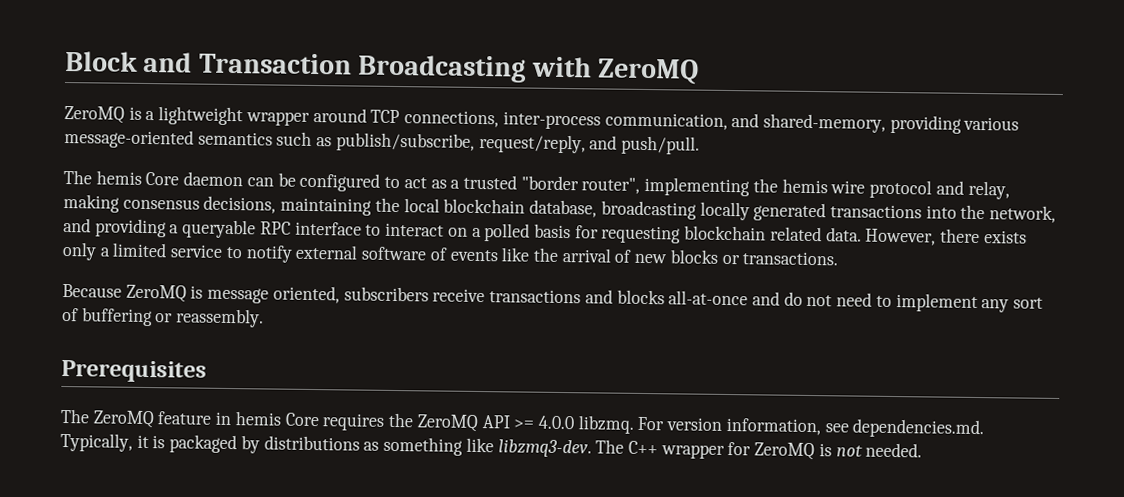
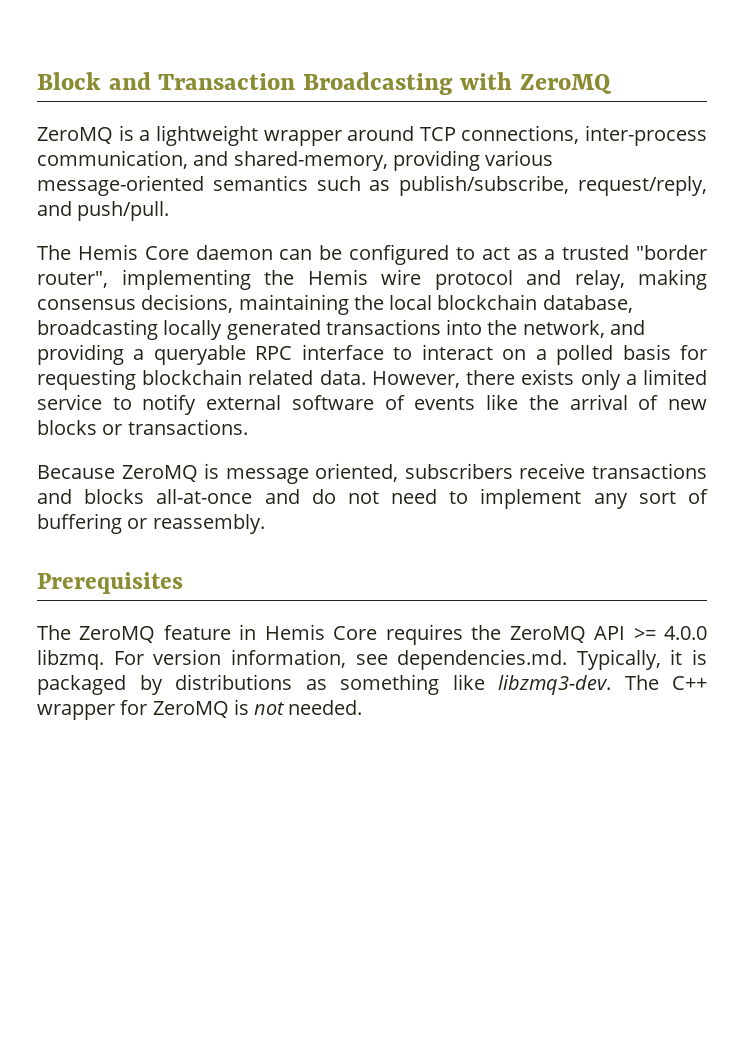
- The hemis Core daemon can be configured to act as a trusted "border router", implementing the hemis wire protocol and relay, making consensus decisions, maintaining the local blockchain database, broadcasting locally generated transactions into the network, and providing a queryable RPC interface to interact on a polled basis for requesting blockchain related data.
+ The Hemis Core daemon can be configured to act as a trusted "border router", implementing the Hemis wire protocol and relay, making consensus decisions, maintaining the local blockchain database, broadcasting locally generated transactions into the network, and providing a queryable RPC interface to interact on a polled basis for requesting blockchain related data.
- The ZeroMQ feature in hemis Core requires the ZeroMQ API >= 4.0.0 libzmq.
+ The ZeroMQ feature in Hemis Core requires the ZeroMQ API >= 4.0.0 libzmq.

